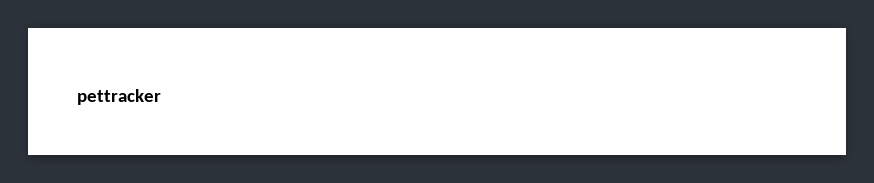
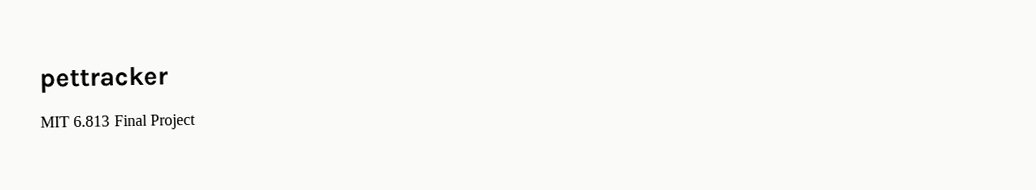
+ MIT 6.813 Final Project

